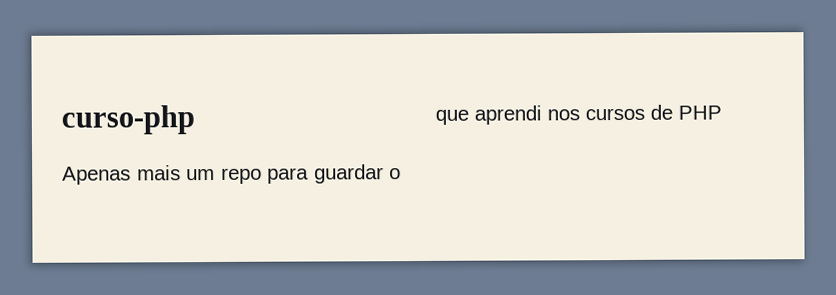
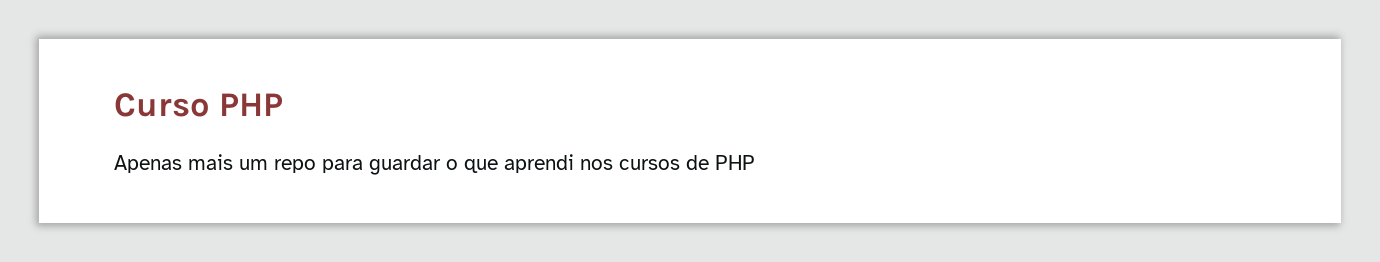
- curso-php
+ Curso PHP

